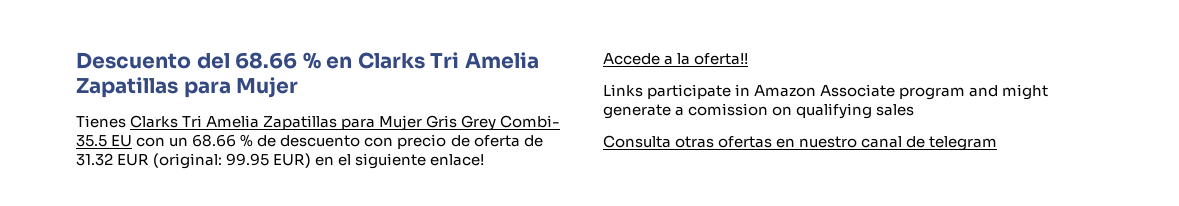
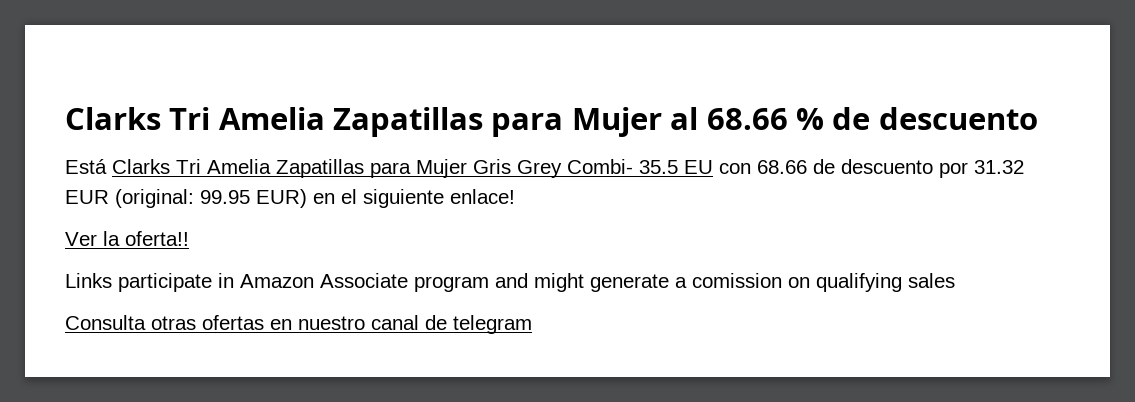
- Descuento del 68.66 % en Clarks Tri Amelia Zapatillas para Mujer
- Tienes Clarks Tri Amelia Zapatillas para Mujer Gris Grey Combi- 35.5 EU con un 68.66 % de descuento con precio de oferta de 31.32 EUR (original: 99.95 EUR) en el siguiente enlace!
+ Clarks Tri Amelia Zapatillas para Mujer al 68.66 % de descuento
+ Está Clarks Tri Amelia Zapatillas para Mujer Gris Grey Combi- 35.5 EU con 68.66 de descuento por 31.32 EUR (original: 99.95 EUR) en el siguiente enlace!
- Accede a la oferta!!
+ Ver la oferta!!

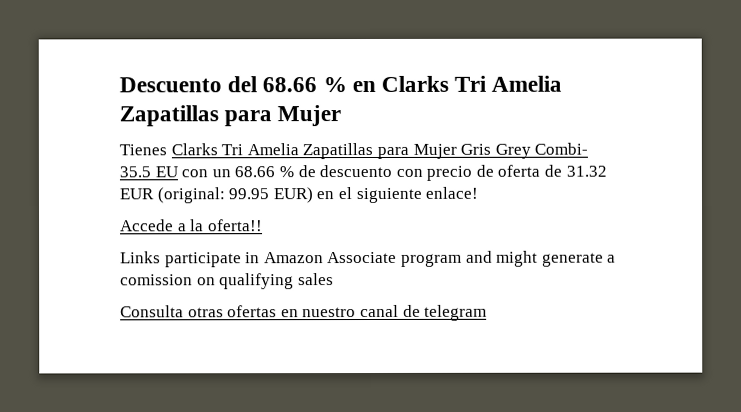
- Clarks Tri Amelia Zapatillas para Mujer al 68.66 % de descuento
- Está Clarks Tri Amelia Zapatillas para Mujer Gris Grey Combi- 35.5 EU con 68.66 de descuento por 31.32 EUR (original: 99.95 EUR) en el siguiente enlace!
+ Descuento del 68.66 % en Clarks Tri Amelia Zapatillas para Mujer
+ Tienes Clarks Tri Amelia Zapatillas para Mujer Gris Grey Combi- 35.5 EU con un 68.66 % de descuento con precio de oferta de 31.32 EUR (original: 99.95 EUR) en el siguiente enlace!
- Ver la oferta!!
+ Accede a la oferta!!

